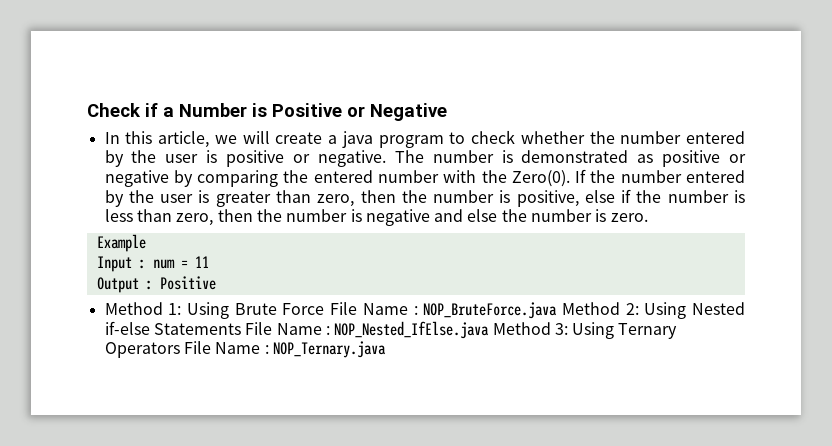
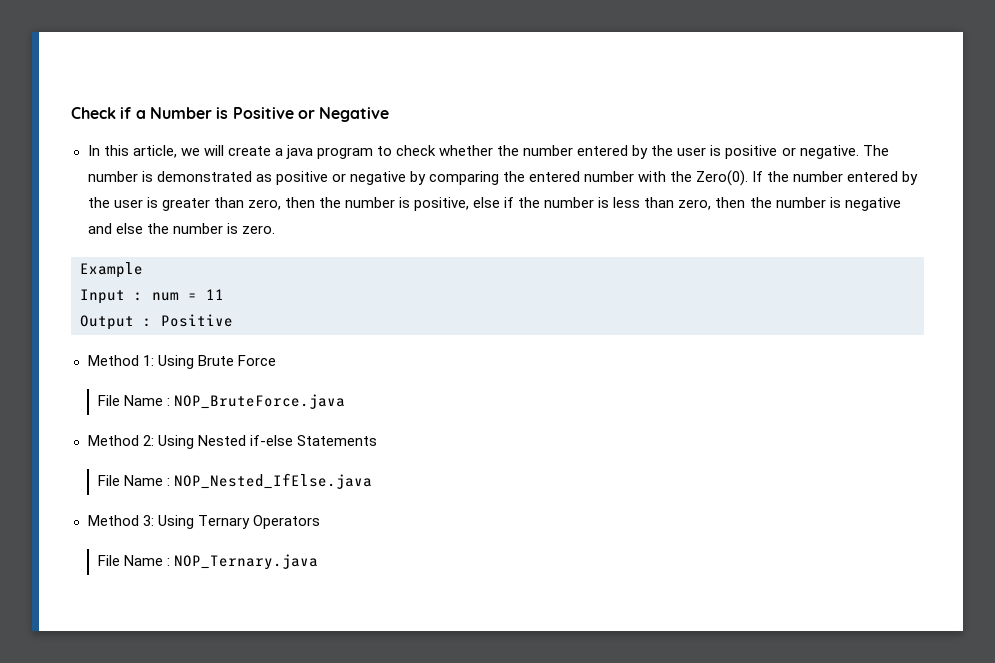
- Method 1: Using Brute Force File Name : NOP_BruteForce.java Method 2: Using Nested if-else Statements File Name : NOP_Nested_IfElse.java Method 3: Using Ternary Operators File Name : NOP_Ternary.java
+ Method 1: Using Brute Force
+ File Name : NOP_BruteForce.java
+ Method 2: Using Nested if-else Statements
+ File Name : NOP_Nested_IfElse.java
+ Method 3: Using Ternary Operators
+ File Name : NOP_Ternary.java

